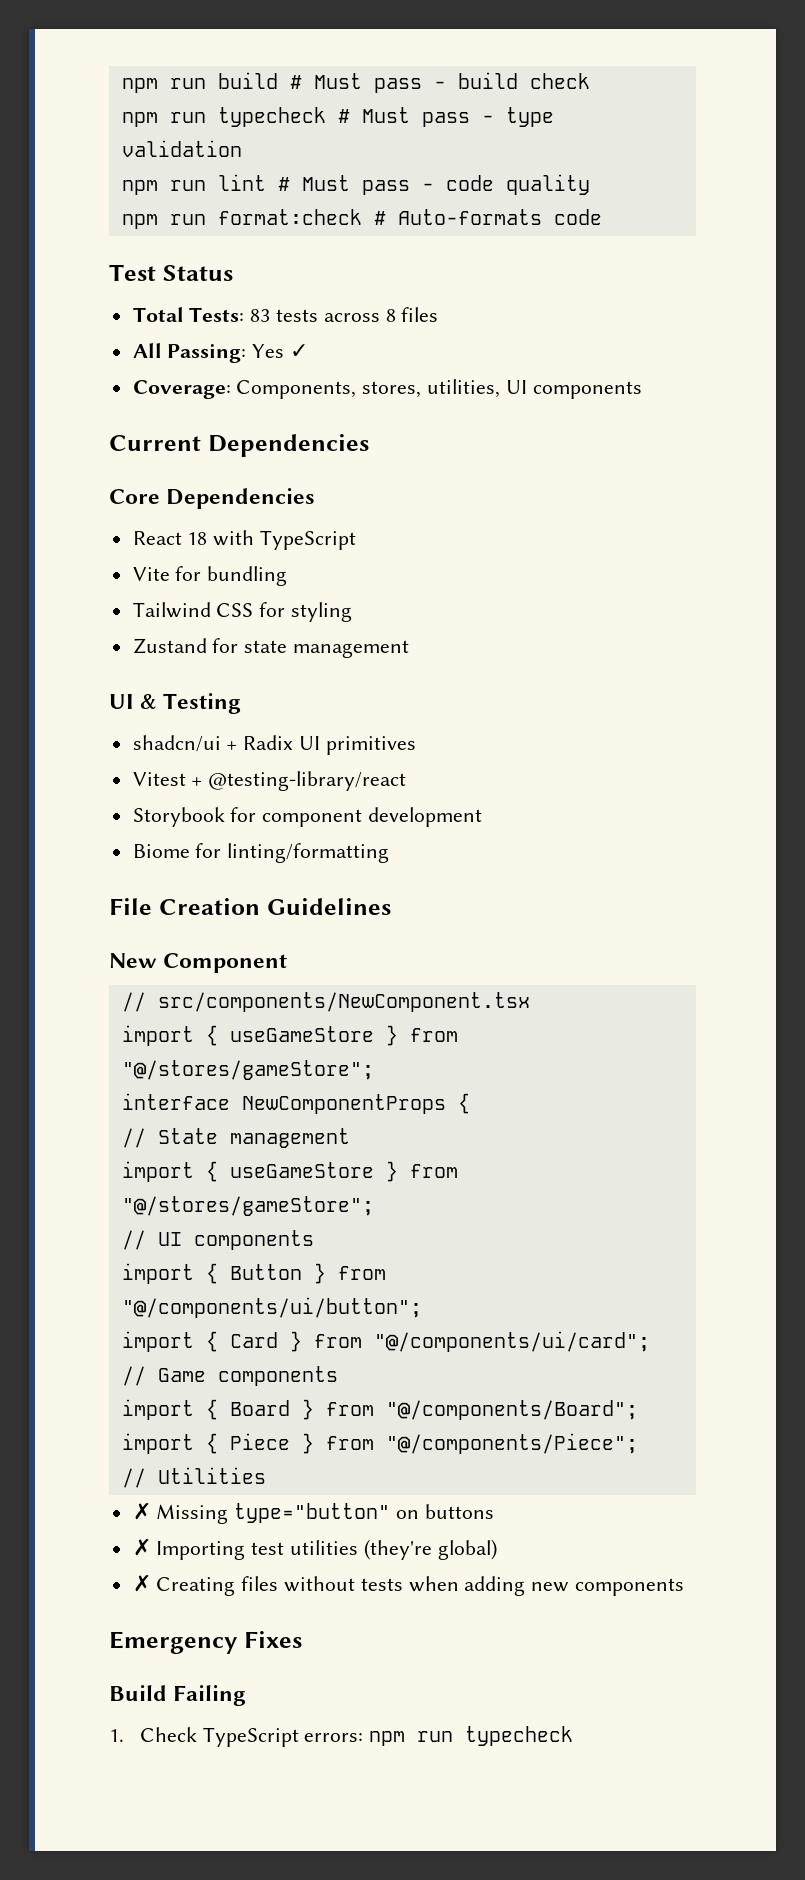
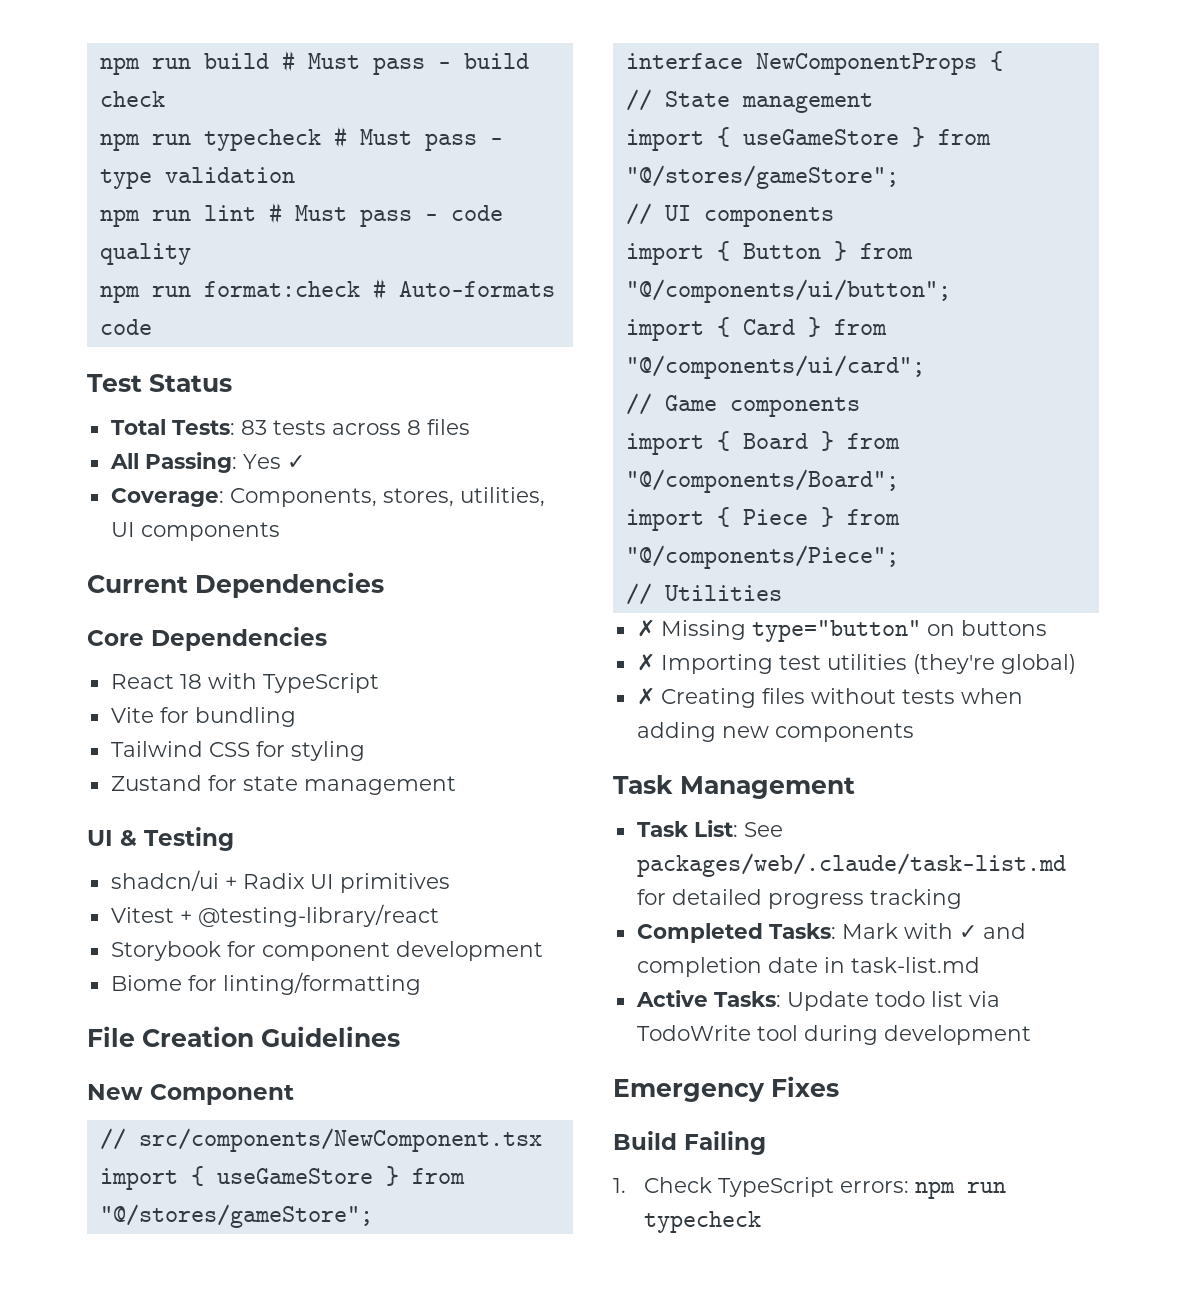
+ Task Management
+ Task List: See packages/web/.claude/task-list.md for detailed progress tracking
+ Completed Tasks: Mark with ✓ and completion date in task-list.md
+ Active Tasks: Update todo list via TodoWrite tool during development

